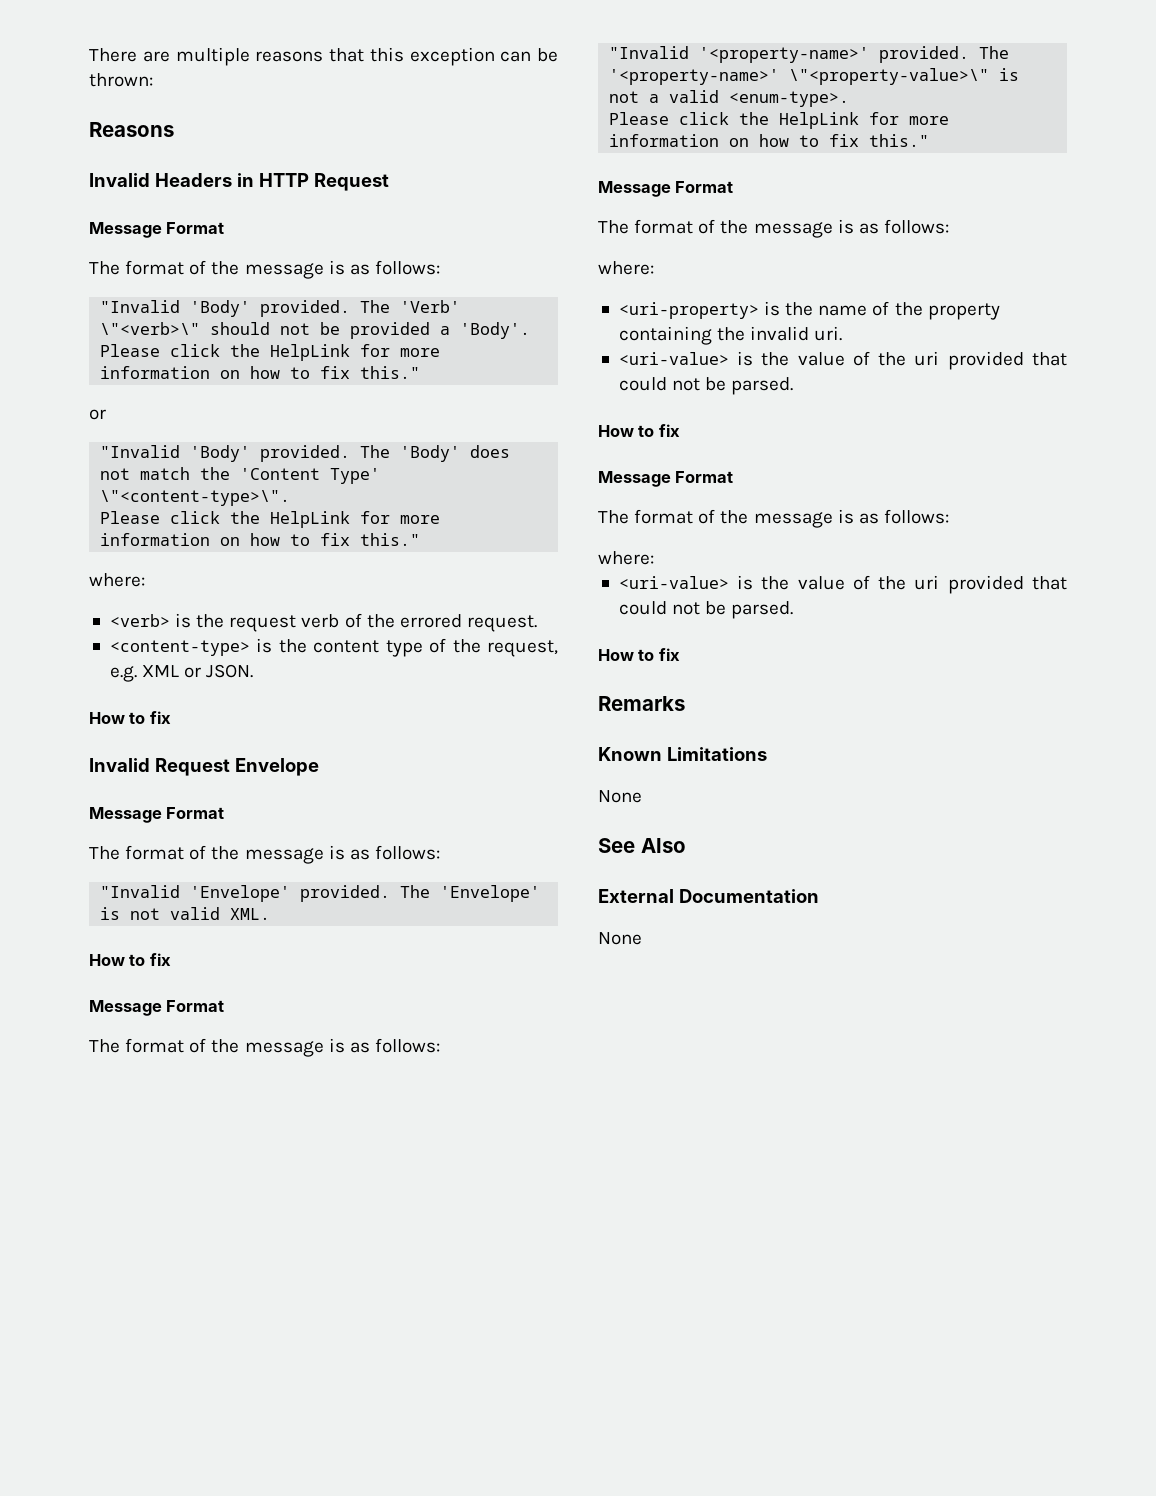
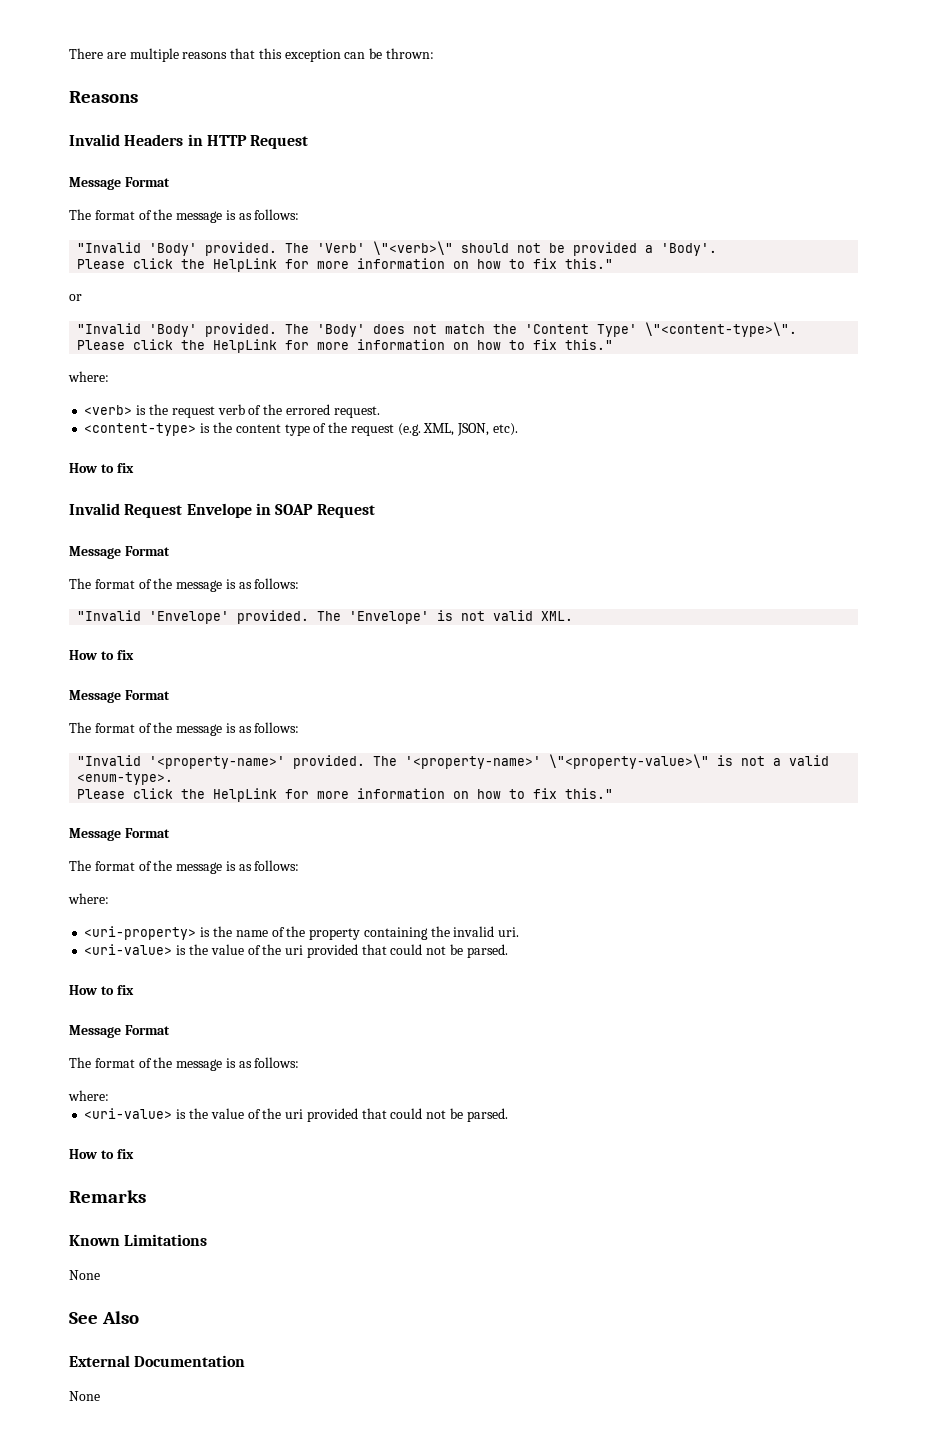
- <content-type> is the content type of the request, e.g. XML or JSON.
+ <content-type> is the content type of the request (e.g. XML, JSON, etc).
- Invalid Request Envelope
+ Invalid Request Envelope in SOAP Request

